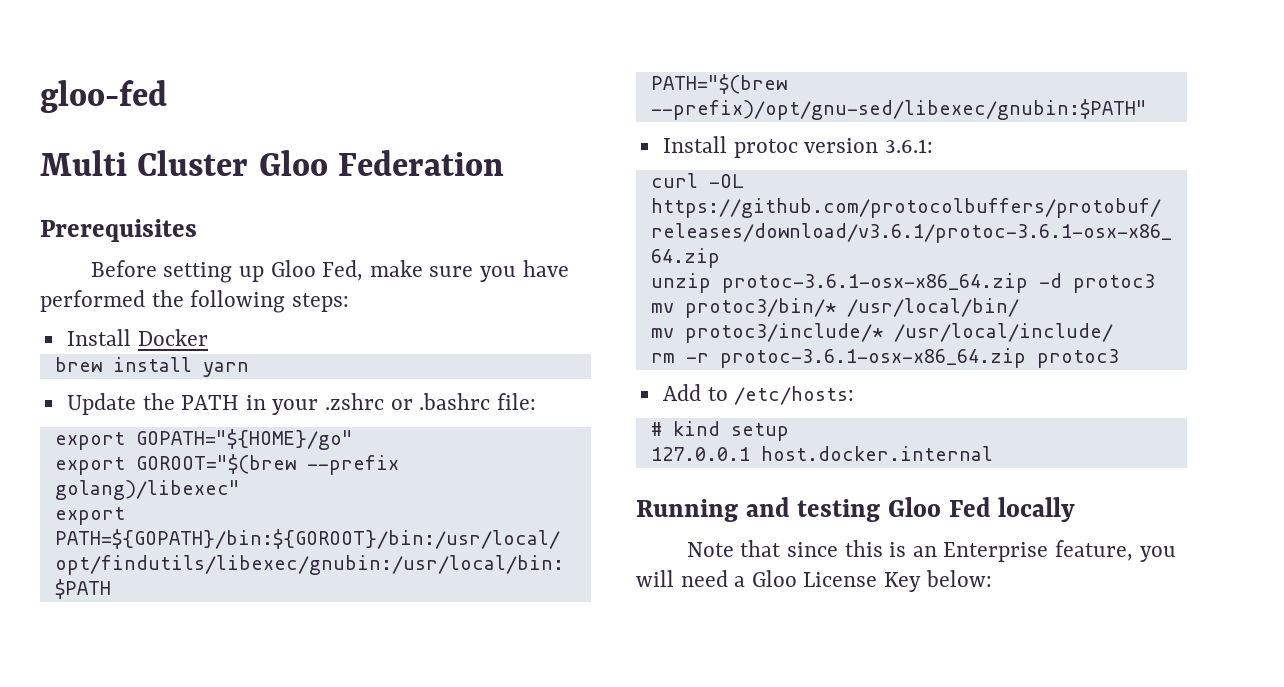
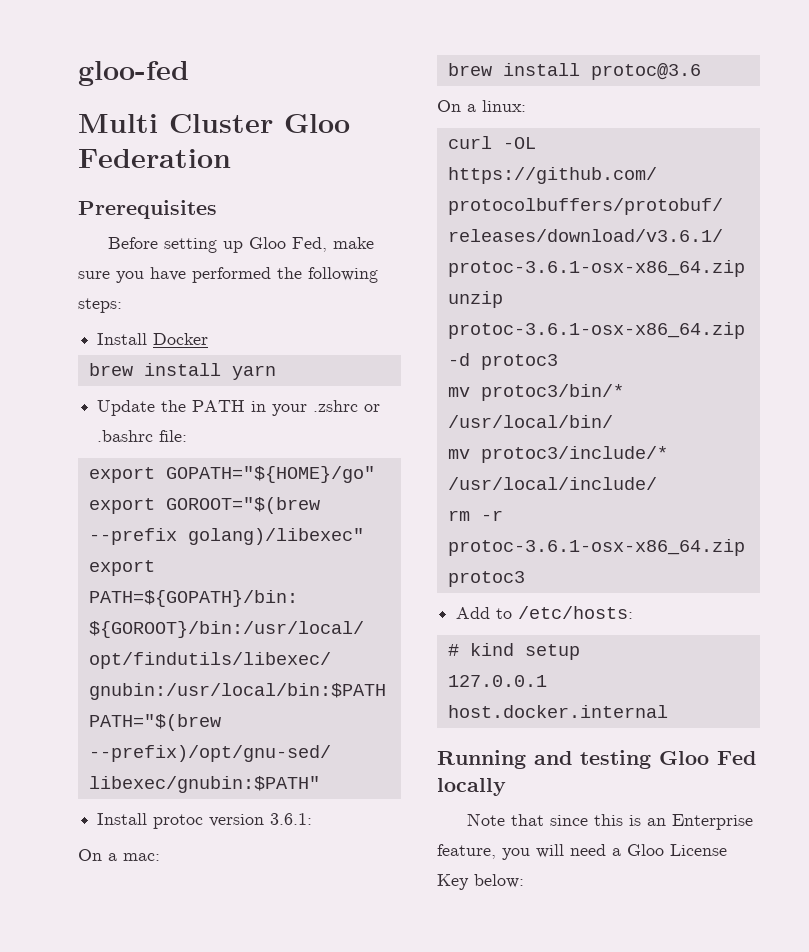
+ On a mac:
+ brew install protoc@3.6
+ On a linux:

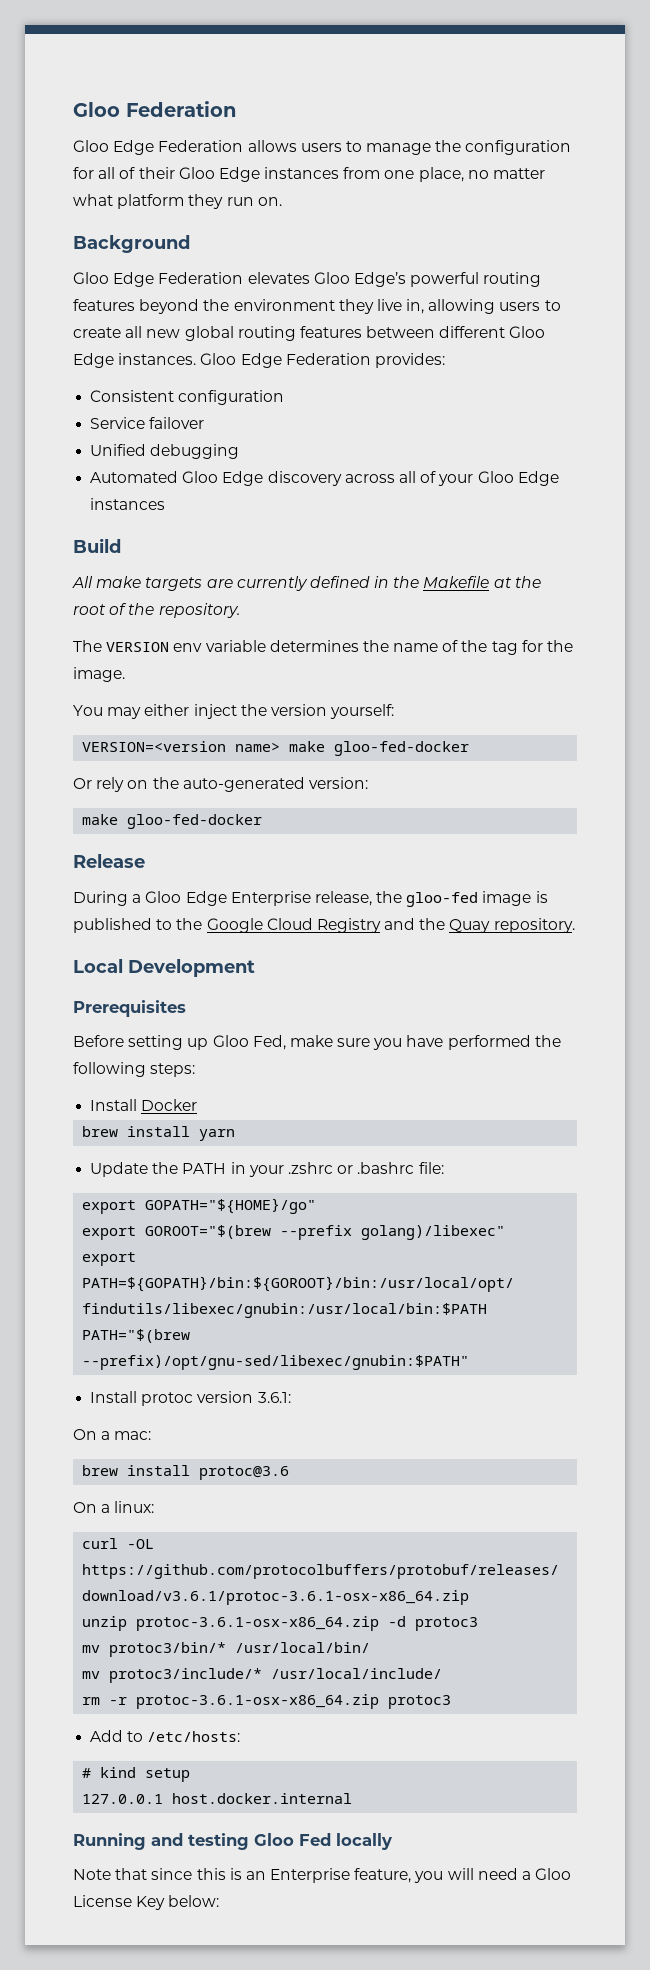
- gloo-fed
- Multi Cluster Gloo Federation
+ Gloo Federation
+ Gloo Edge Federation allows users to manage the configuration for all of their Gloo Edge instances from one place, no matter what platform they run on.
+ Background
+ Gloo Edge Federation elevates Gloo Edge’s powerful routing features beyond the environment they live in, allowing users to create all new global routing features between different Gloo Edge instances. Gloo Edge Federation provides:
+ Consistent configuration
+ Service failover
+ Unified debugging
+ Automated Gloo Edge discovery across all of your Gloo Edge instances
+ Build
+ All make targets are currently defined in the Makefile at the root of the repository.
+ The VERSION env variable determines the name of the tag for the image.
+ You may either inject the version yourself:
+ VERSION=<version name> make gloo-fed-docker
+ Or rely on the auto-generated version:
+ make gloo-fed-docker
+ Release
+ During a Gloo Edge Enterprise release, the gloo-fed image is published to the Google Cloud Registry and the Quay repository.
+ Local Development

